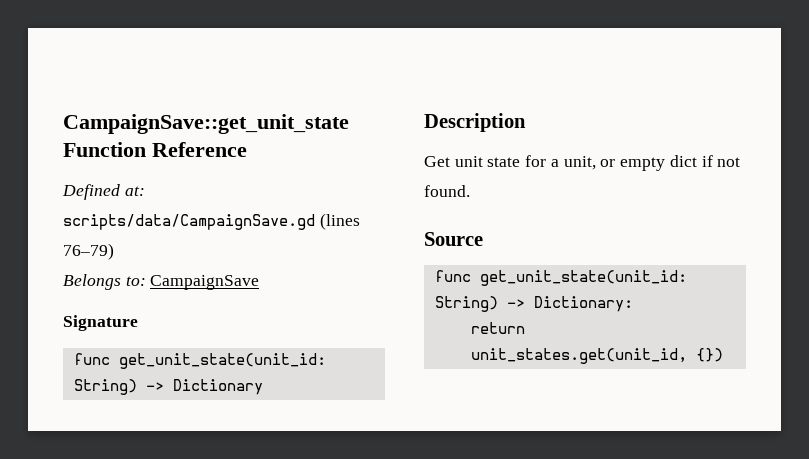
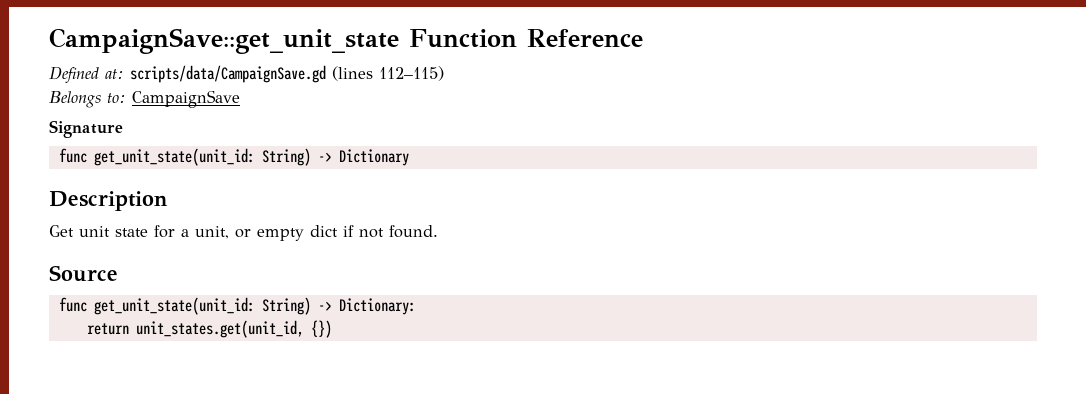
- Defined at: scripts/data/CampaignSave.gd (lines 76–79)
+ Defined at: scripts/data/CampaignSave.gd (lines 112–115)

